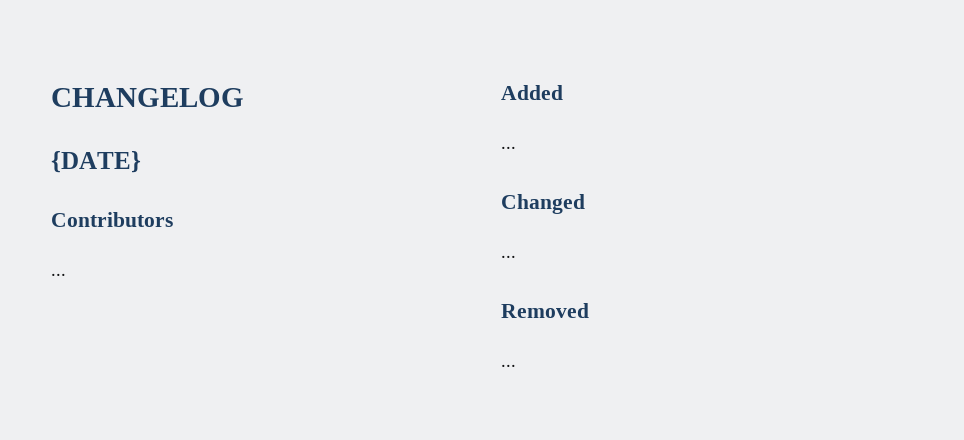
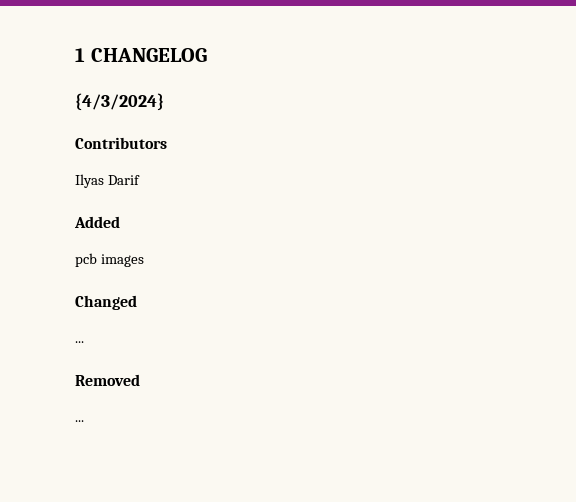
- CHANGELOG
+ 1 CHANGELOG
- {DATE}
+ {4/3/2024}
  Contributors
- ...
+ Ilyas Darif
  Added
- ...
+ pcb images

